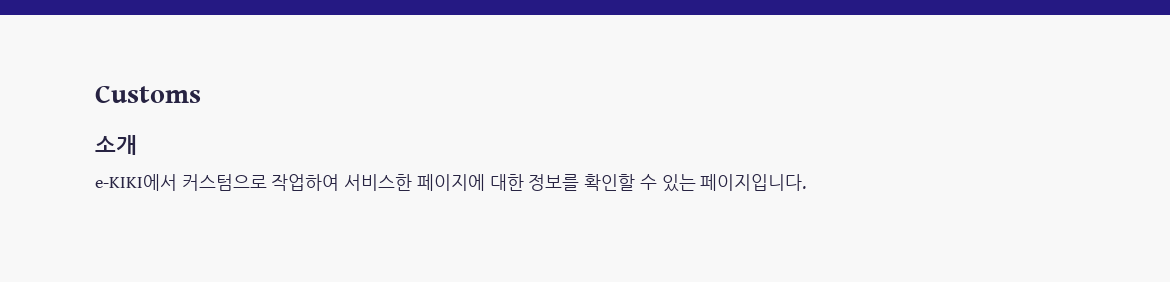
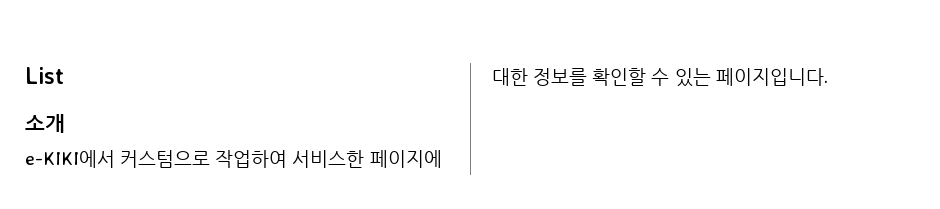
- Customs
+ List

